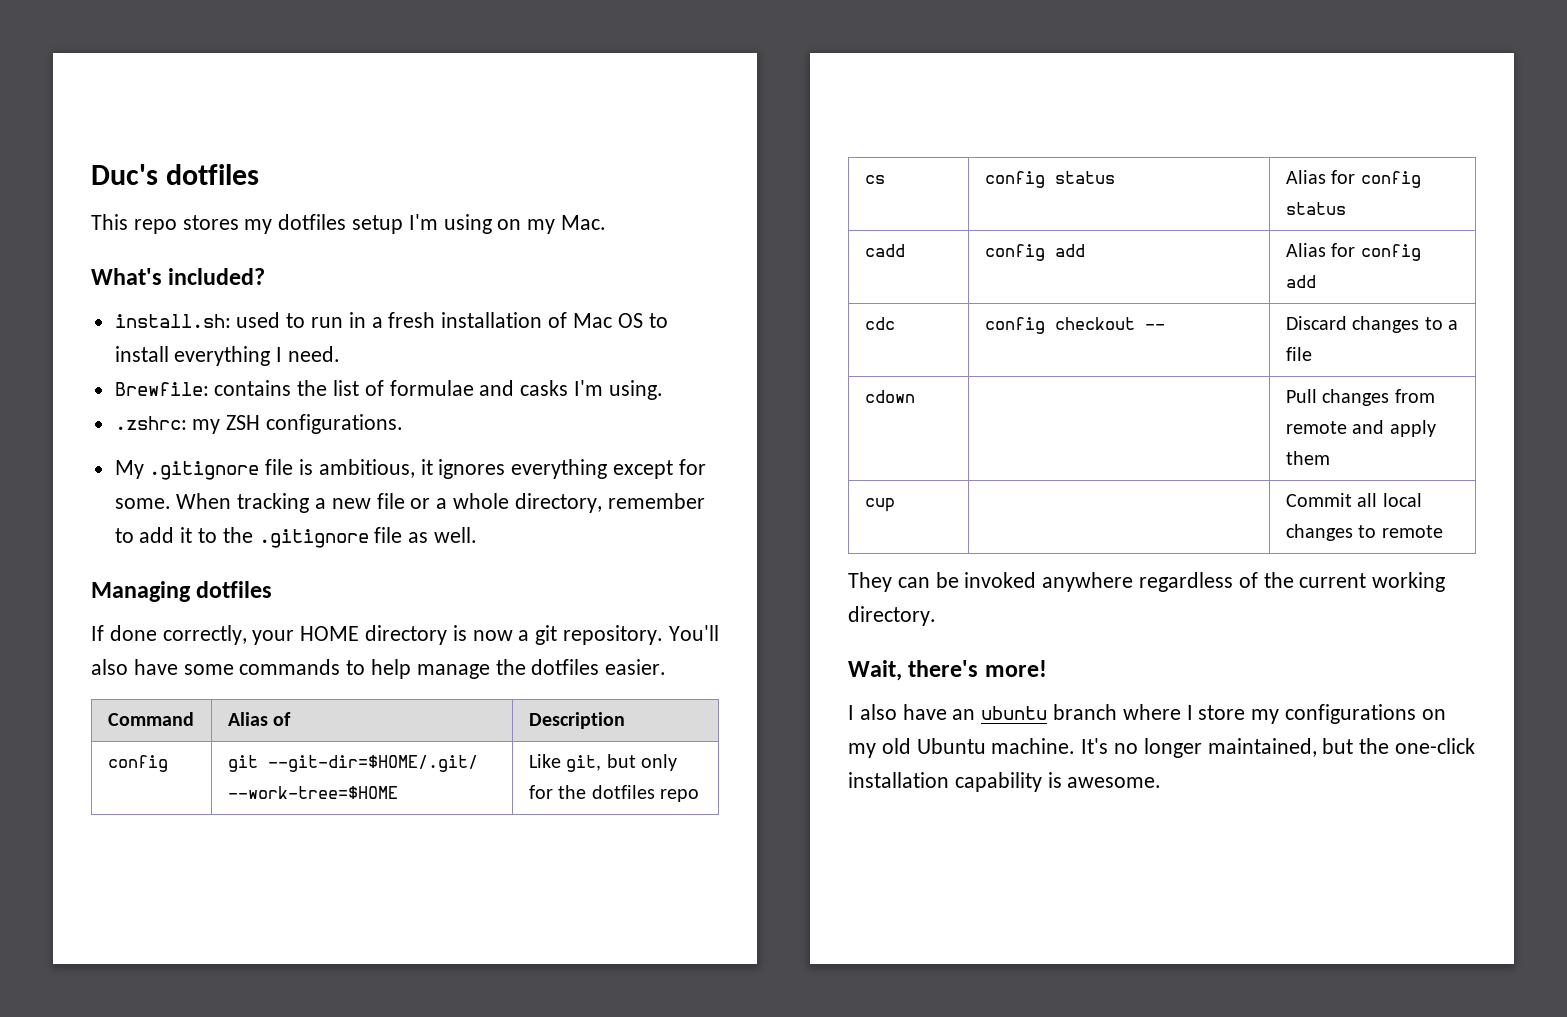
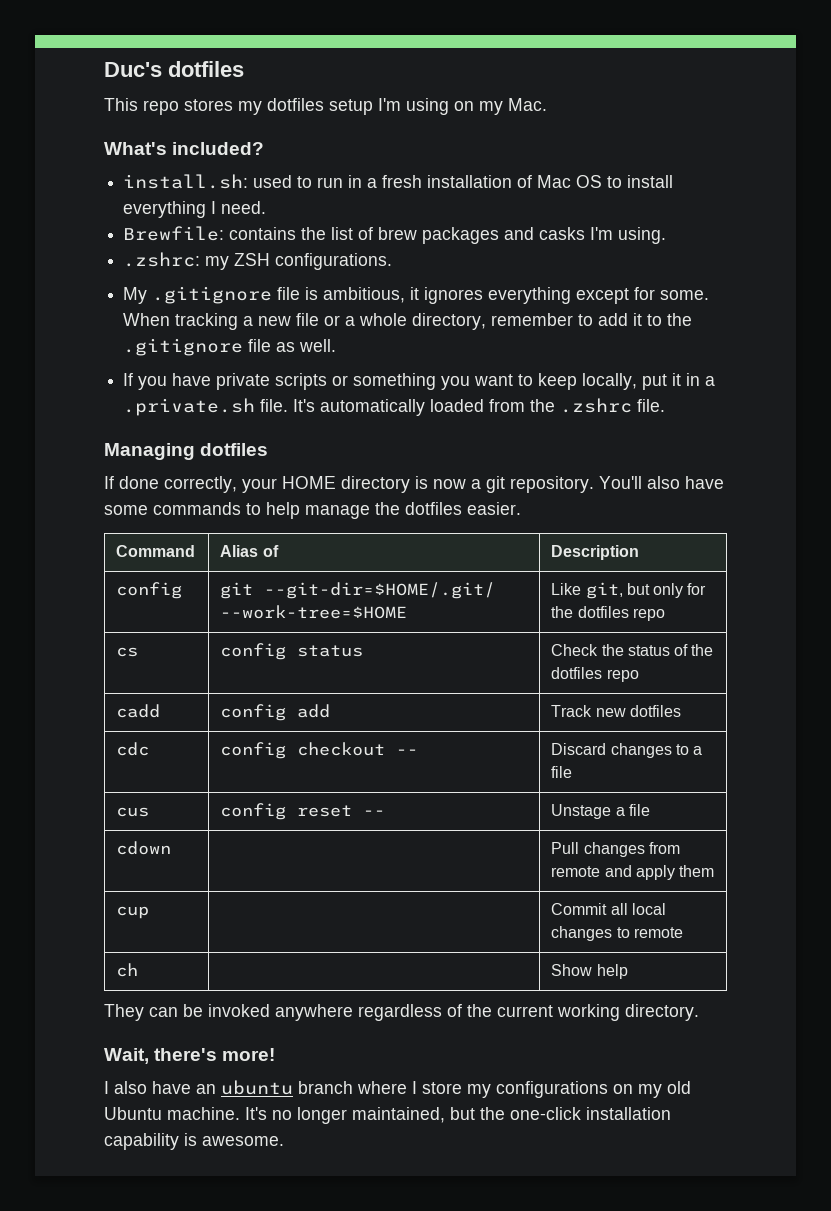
- Brewfile: contains the list of formulae and casks I'm using.
+ Brewfile: contains the list of brew packages and casks I'm using.
+ If you have private scripts or something you want to keep locally, put it in a .private.sh file. It's automatically loaded from the .zshrc file.
- cs | config status | Alias for config status
+ cs | config status | Check the status of the dotfiles repo
- cadd | config add | Alias for config add
+ cadd | config add | Track new dotfiles
+ cus | config reset -- | Unstage a file
+ ch | | Show help

